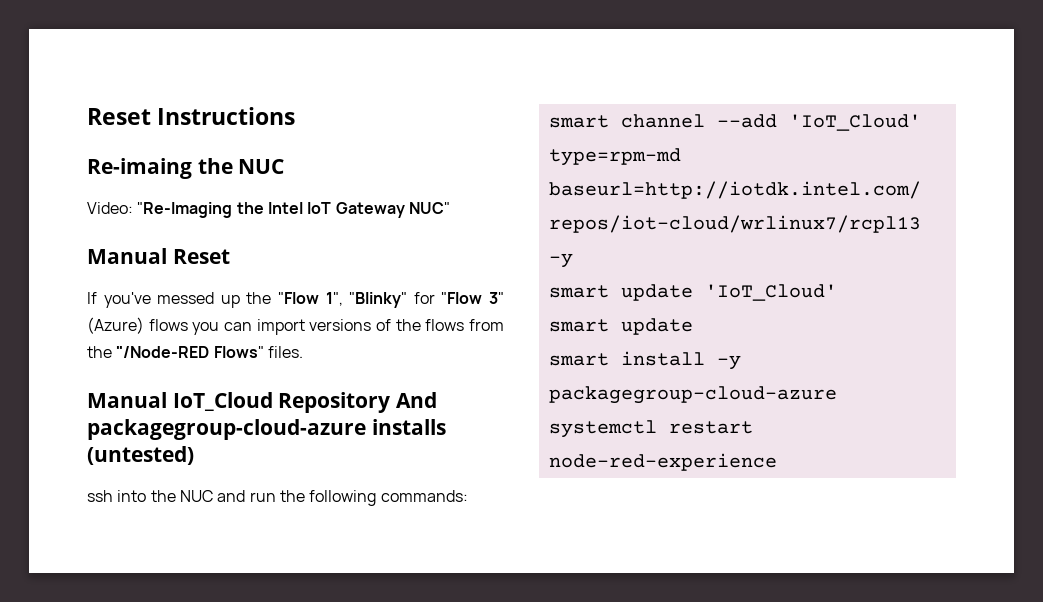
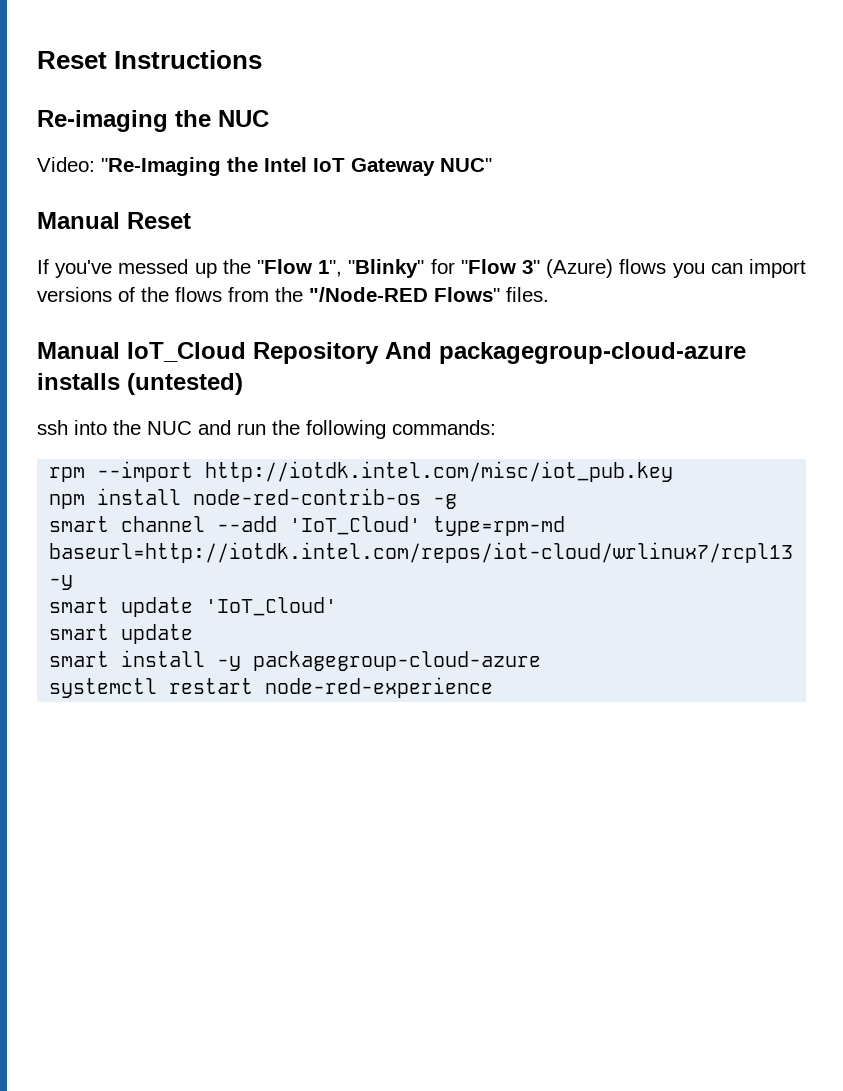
- Re-imaing the NUC
+ Re-imaging the NUC
+ rpm --import http://iotdk.intel.com/misc/iot_pub.key
+ npm install node-red-contrib-os -g

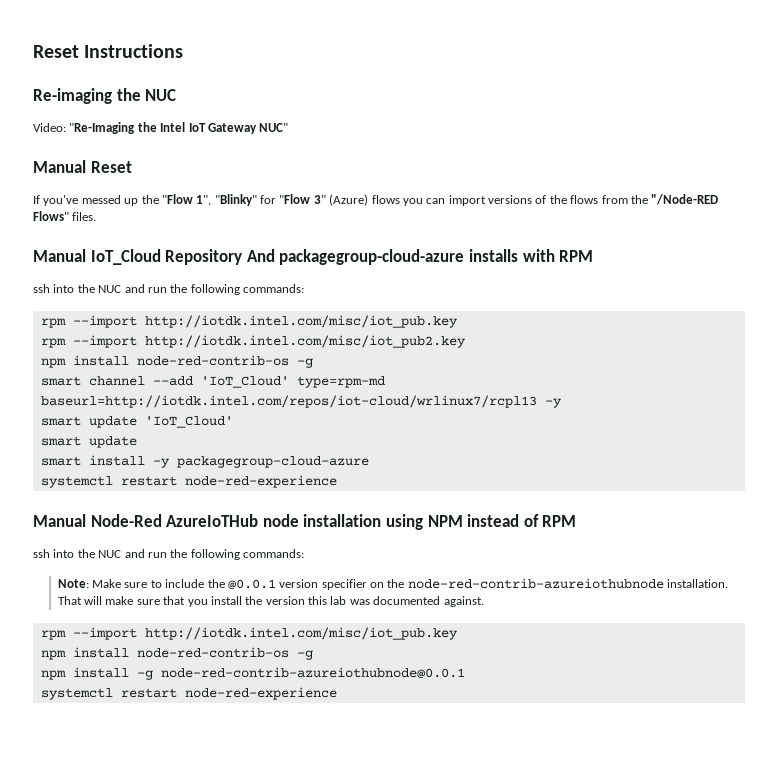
- Manual IoT_Cloud Repository And packagegroup-cloud-azure installs (untested)
+ Manual IoT_Cloud Repository And packagegroup-cloud-azure installs with RPM
+ rpm --import http://iotdk.intel.com/misc/iot_pub2.key
+ Manual Node-Red AzureIoTHub node installation using NPM instead of RPM
+ ssh into the NUC and run the following commands:
+ Note: Make sure to include the @0.0.1 version specifier on the node-red-contrib-azureiothubnode installation. That will make sure that you install the version this lab was documented against.
+ rpm --import http://iotdk.intel.com/misc/iot_pub.key
+ npm install node-red-contrib-os -g
+ npm install -g node-red-contrib-azureiothubnode@0.0.1
+ systemctl restart node-red-experience

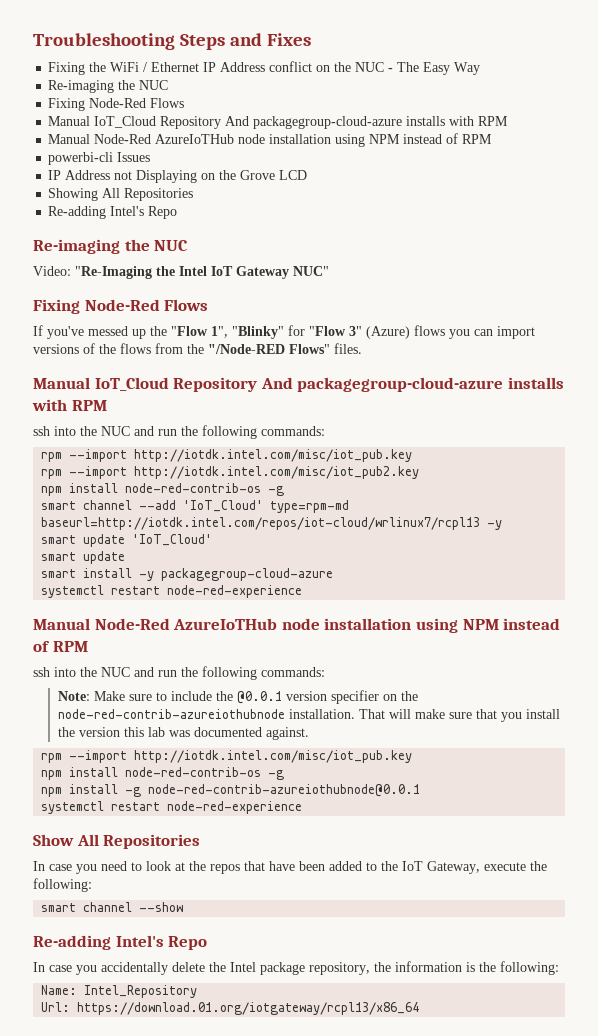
- Reset Instructions
+ Troubleshooting Steps and Fixes
+ Fixing the WiFi / Ethernet IP Address conflict on the NUC - The Easy Way
+ Re-imaging the NUC
+ Fixing Node-Red Flows
+ Manual IoT_Cloud Repository And packagegroup-cloud-azure installs with RPM
+ Manual Node-Red AzureIoTHub node installation using NPM instead of RPM
+ powerbi-cli Issues
+ IP Address not Displaying on the Grove LCD
+ Showing All Repositories
+ Re-adding Intel's Repo
  Video: "Re-Imaging the Intel IoT Gateway NUC"
- Manual Reset
+ Fixing Node-Red Flows
+ Show All Repositories
+ In case you need to look at the repos that have been added to the IoT Gateway, execute the following:
+ smart channel --show
+ Re-adding Intel's Repo
+ In case you accidentally delete the Intel package repository, the information is the following:
+ Name: Intel_Repository
+ Url: https://download.01.org/iotgateway/rcpl13/x86_64

